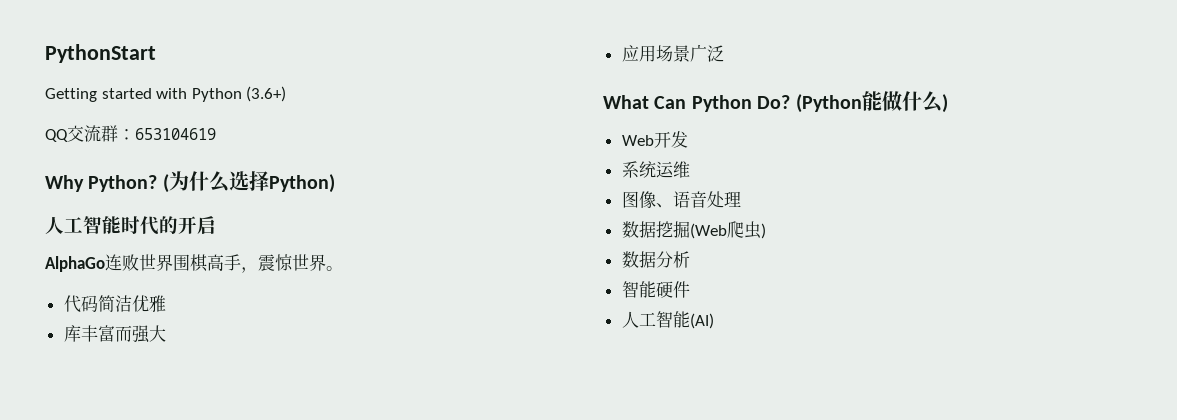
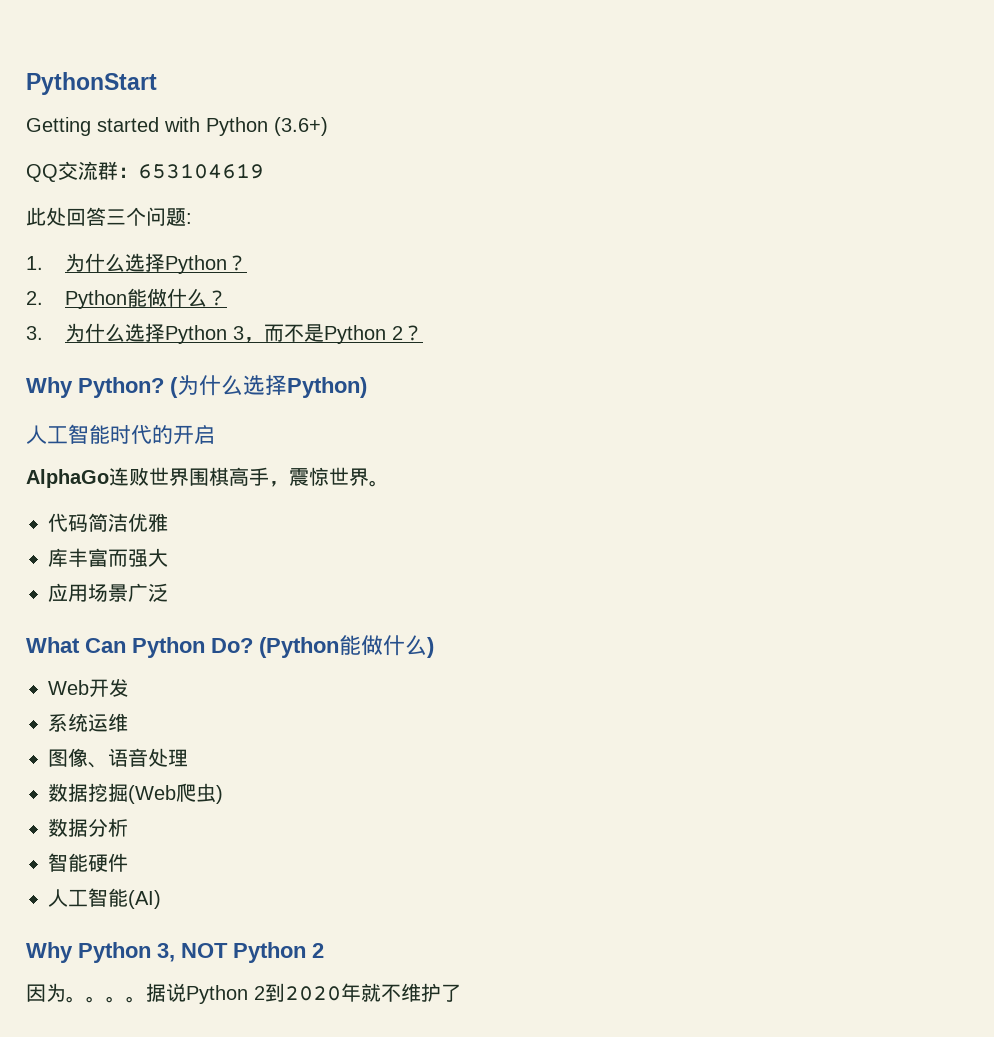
+ 此处回答三个问题:
+ 1.为什么选择Python？
+ 2. Python能做什么？
+ 3.为什么选择Python 3，而不是Python 2？
+ Why Python 3, NOT Python 2
+ 因为。。。。据说Python 2到2020年就不维护了

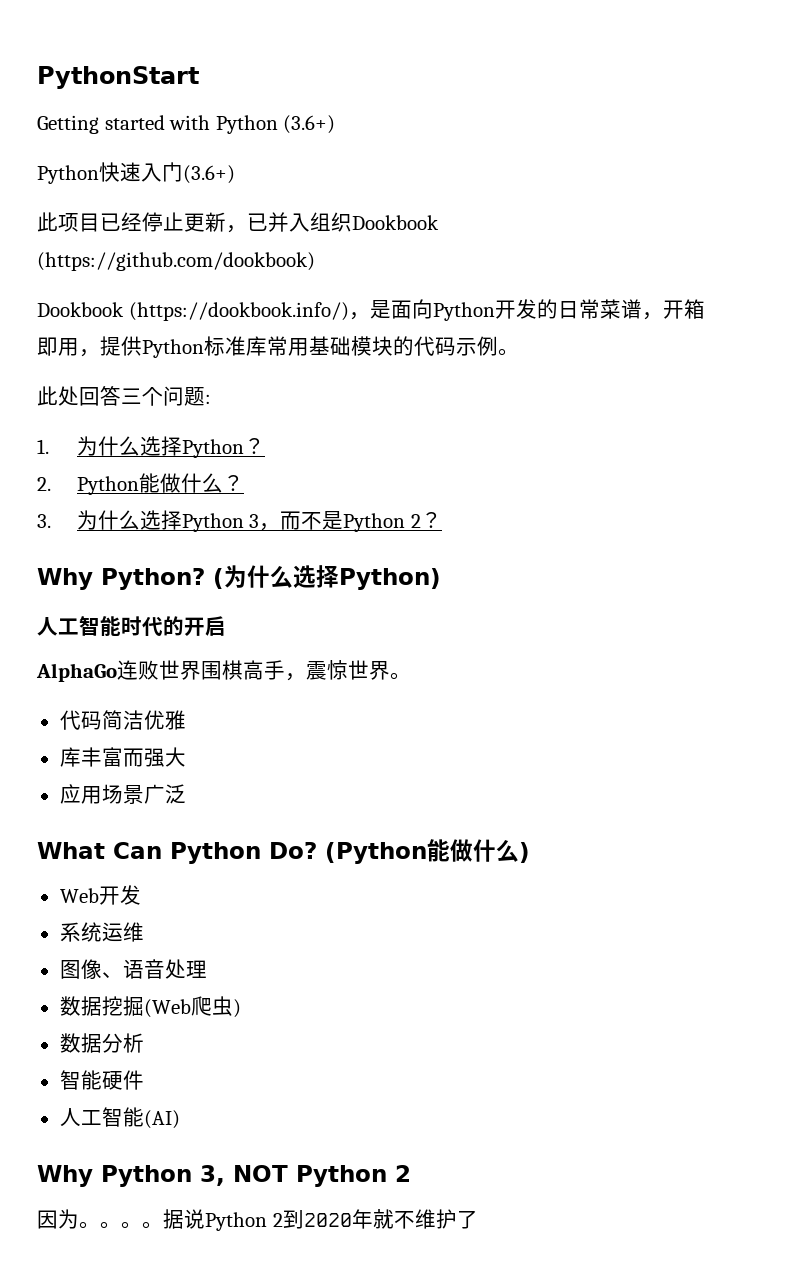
- QQ交流群：653104619
+ Python快速入门(3.6+)
+ 此项目已经停止更新，已并入组织Dookbook (https://github.com/dookbook)
+ Dookbook (https://dookbook.info/)，是面向Python开发的日常菜谱，开箱即用，提供Python标准库常用基础模块的代码示例。

